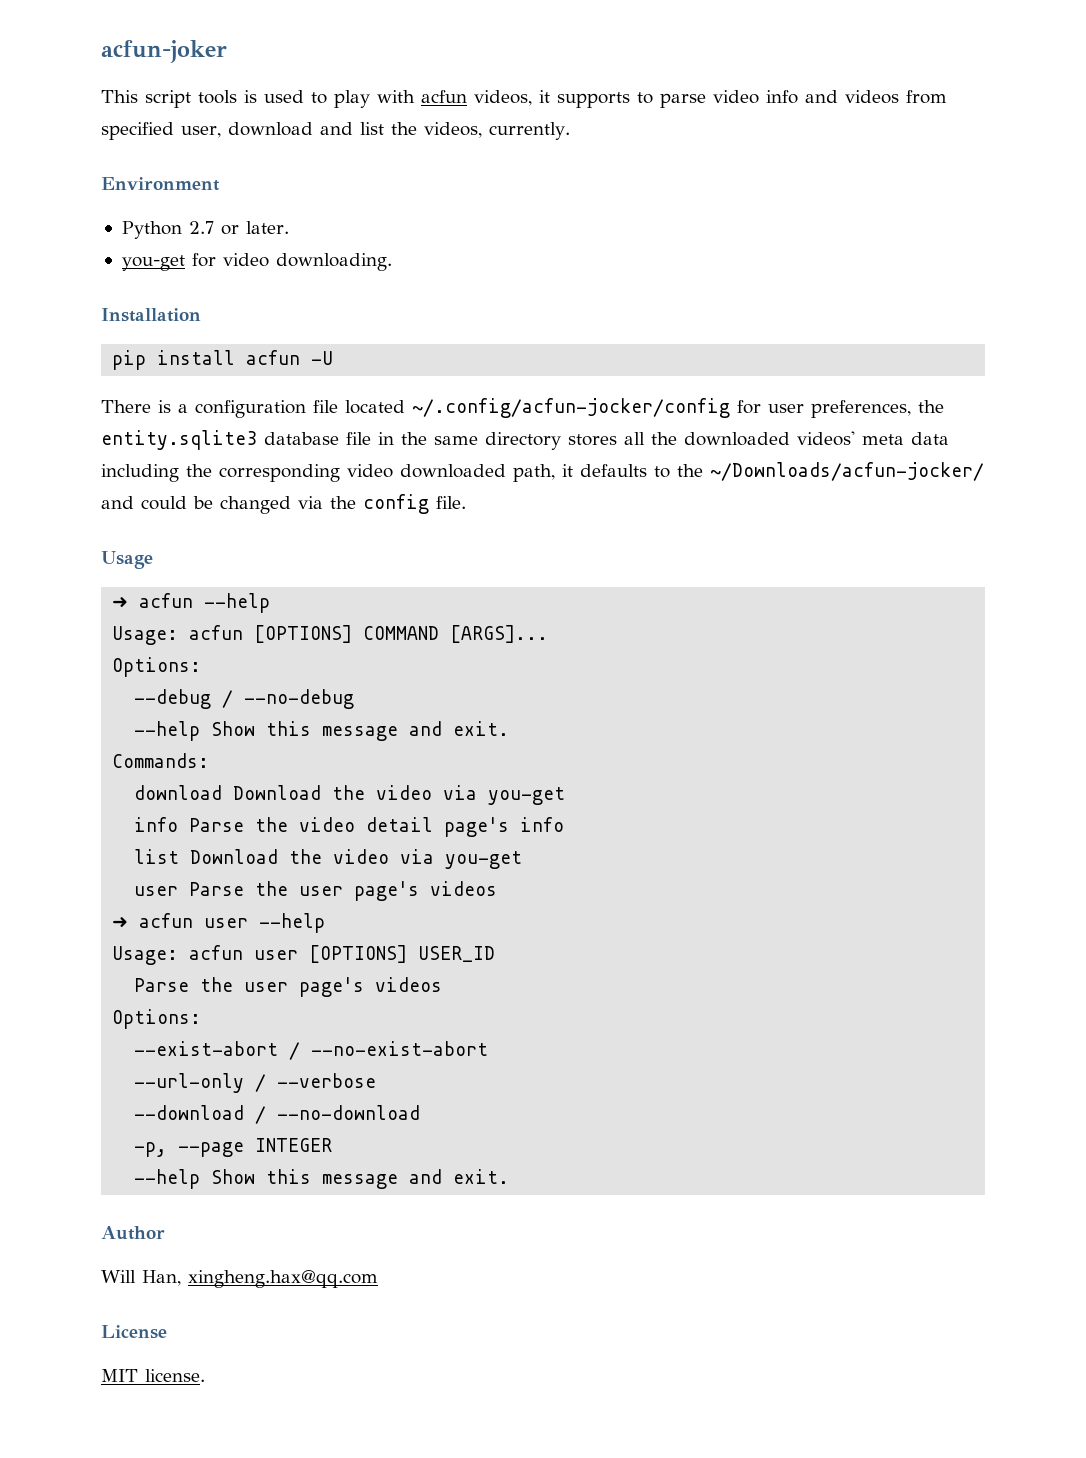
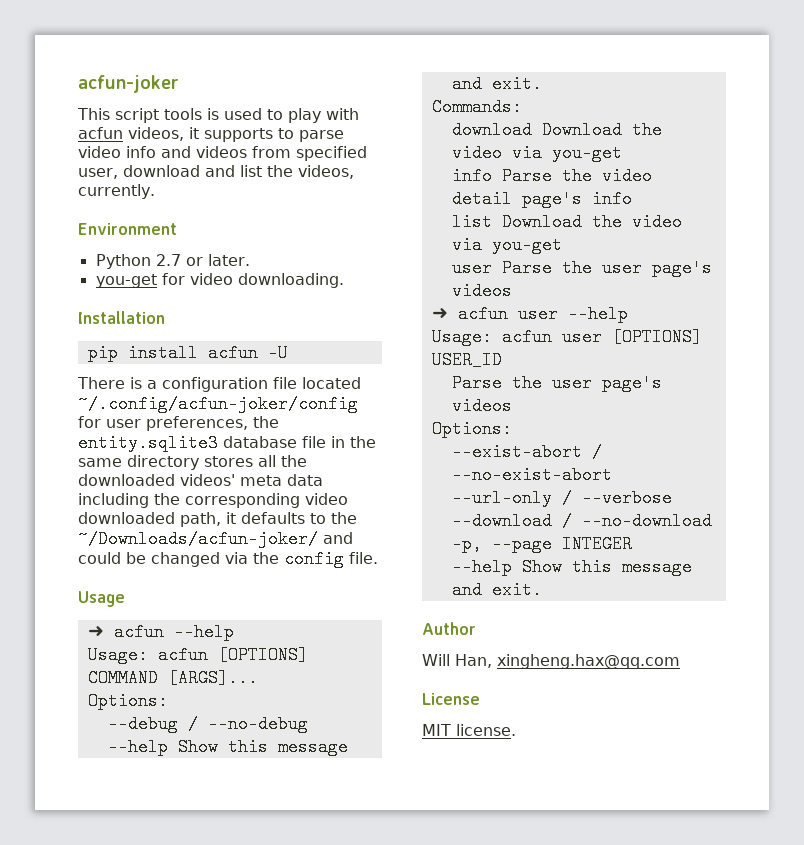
- There is a configuration file located ~/.config/acfun-jocker/config for user preferences, the entity.sqlite3 database file in the same directory stores all the downloaded videos' meta data including the corresponding video downloaded path, it defaults to the ~/Downloads/acfun-jocker/ and could be changed via the config file.
+ There is a configuration file located ~/.config/acfun-joker/config for user preferences, the entity.sqlite3 database file in the same directory stores all the downloaded videos' meta data including the corresponding video downloaded path, it defaults to the ~/Downloads/acfun-joker/ and could be changed via the config file.

